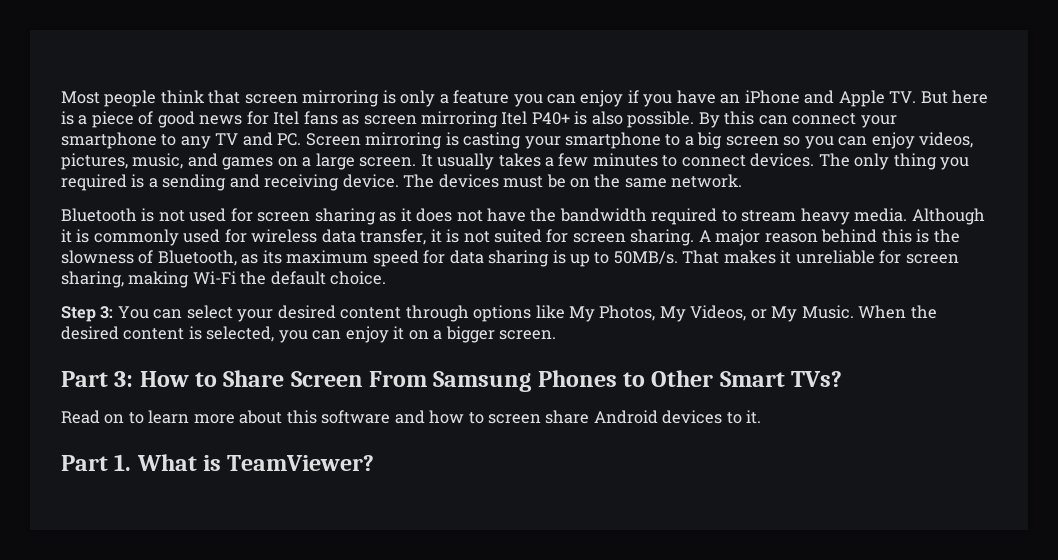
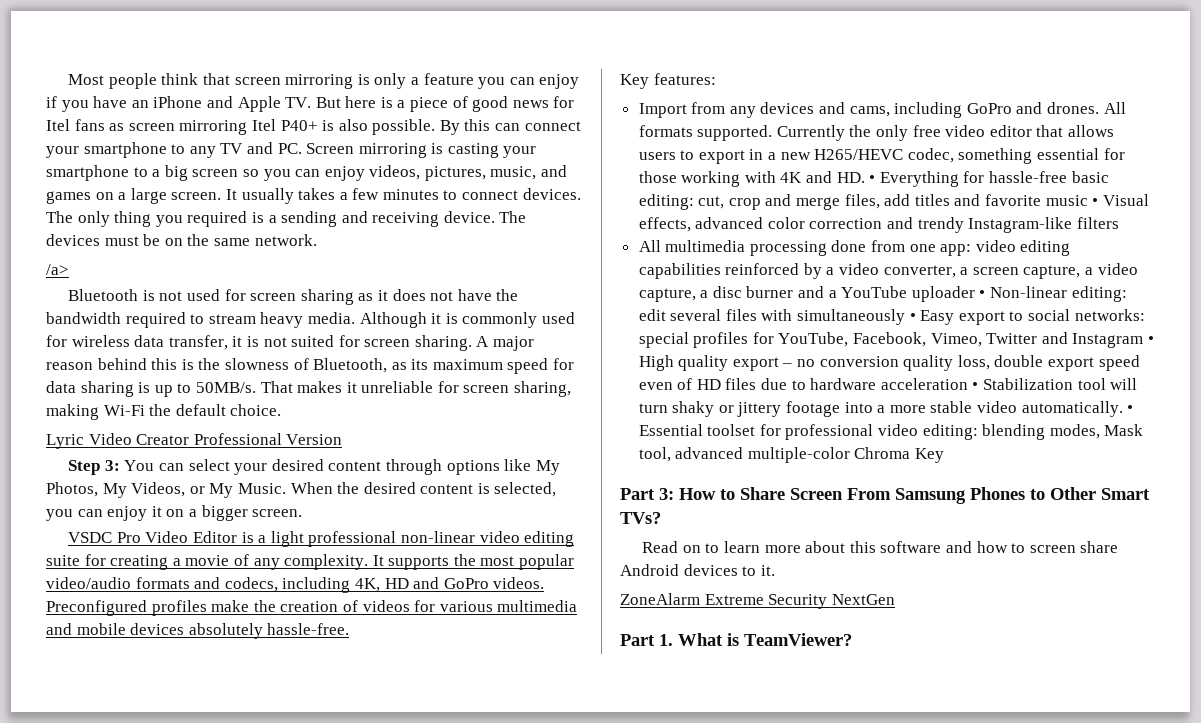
+ /a>
+ Lyric Video Creator Professional Version
+ VSDC Pro Video Editor is a light professional non-linear video editing suite for creating a movie of any complexity. It supports the most popular video/audio formats and codecs, including 4K, HD and GoPro videos. Preconfigured profiles make the creation of videos for various multimedia and mobile devices absolutely hassle-free.
+ Key features:
+ Import from any devices and cams, including GoPro and drones. All formats supported. Сurrently the only free video editor that allows users to export in a new H265/HEVC codec, something essential for those working with 4K and HD. • Everything for hassle-free basic editing: cut, crop and merge files, add titles and favorite music • Visual effects, advanced color correction and trendy Instagram-like filters
+ All multimedia processing done from one app: video editing capabilities reinforced by a video converter, a screen capture, a video capture, a disc burner and a YouTube uploader • Non-linear editing: edit several files with simultaneously • Easy export to social networks: special profiles for YouTube, Facebook, Vimeo, Twitter and Instagram • High quality export – no conversion quality loss, double export speed even of HD files due to hardware acceleration • Stabilization tool will turn shaky or jittery footage into a more stable video automatically. • Essential toolset for professional video editing: blending modes, Mask tool, advanced multiple-color Chroma Key
+ ZoneAlarm Extreme Security NextGen

